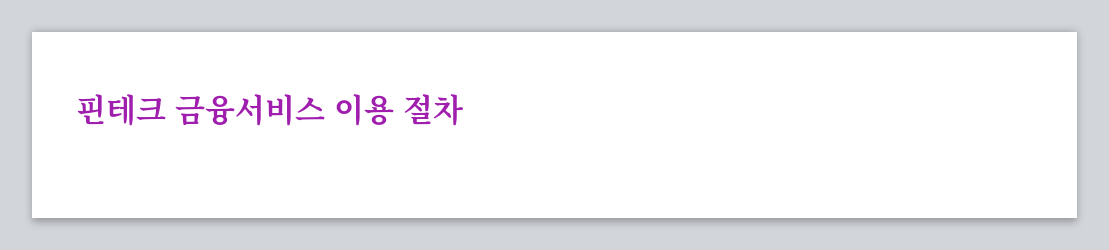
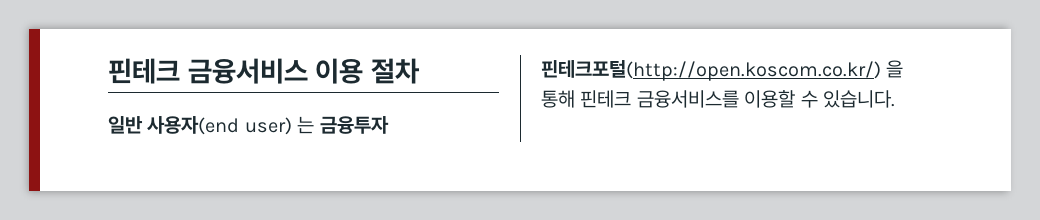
+ 일반 사용자(end user) 는 금융투자 핀테크포털(http://open.koscom.co.kr/) 을 통해 핀테크 금융서비스를 이용할 수 있습니다.

